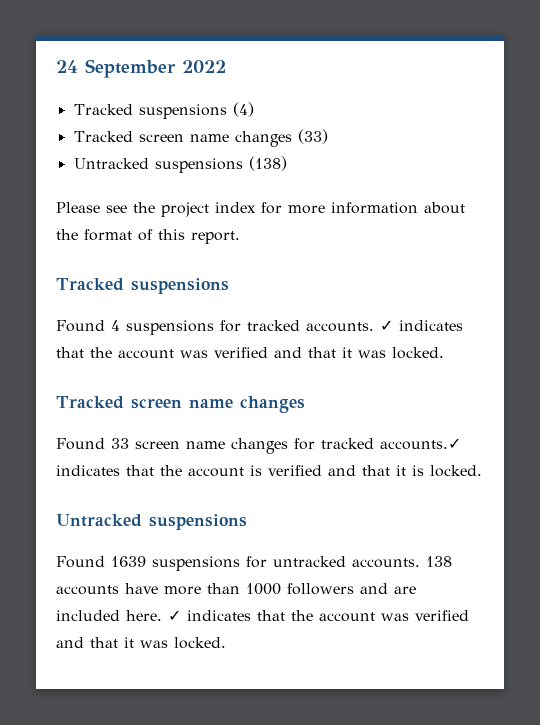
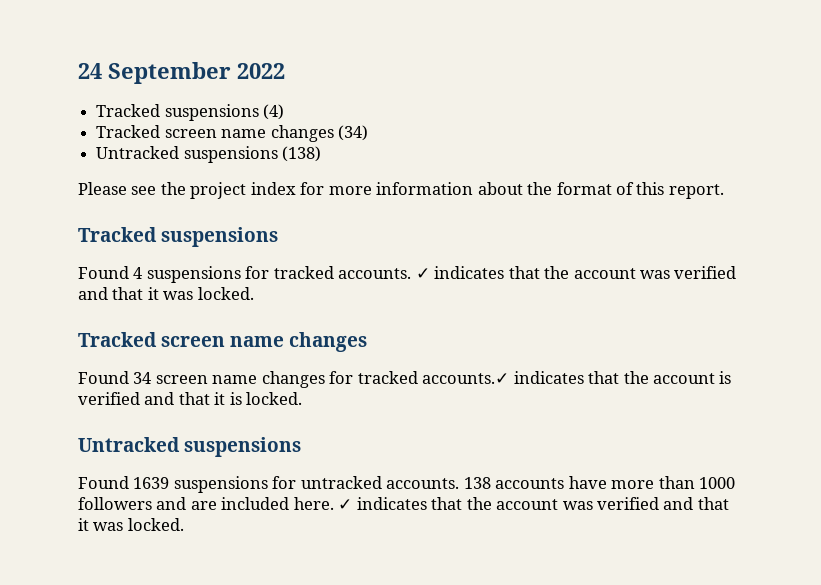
- Tracked screen name changes (33)
+ Tracked screen name changes (34)
- Found 33 screen name changes for tracked accounts.✓ indicates that the account is verified and that it is locked.
+ Found 34 screen name changes for tracked accounts.✓ indicates that the account is verified and that it is locked.

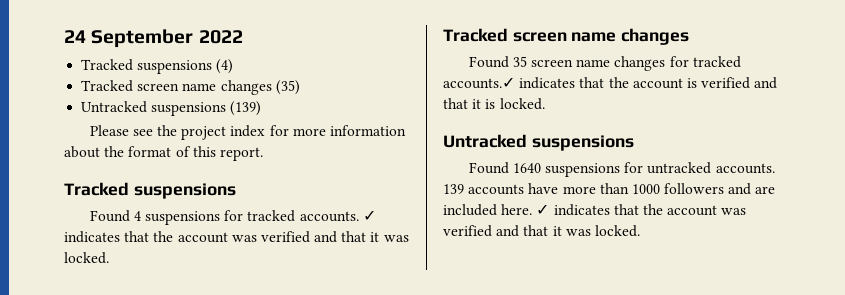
- Tracked screen name changes (34)
- Untracked suspensions (138)
+ Tracked screen name changes (35)
+ Untracked suspensions (139)
- Found 34 screen name changes for tracked accounts.✓ indicates that the account is verified and that it is locked.
+ Found 35 screen name changes for tracked accounts.✓ indicates that the account is verified and that it is locked.
- Found 1639 suspensions for untracked accounts.
+ Found 1640 suspensions for untracked accounts.
- 138 accounts have more than 1000 followers and are included here.
+ 139 accounts have more than 1000 followers and are included here.

